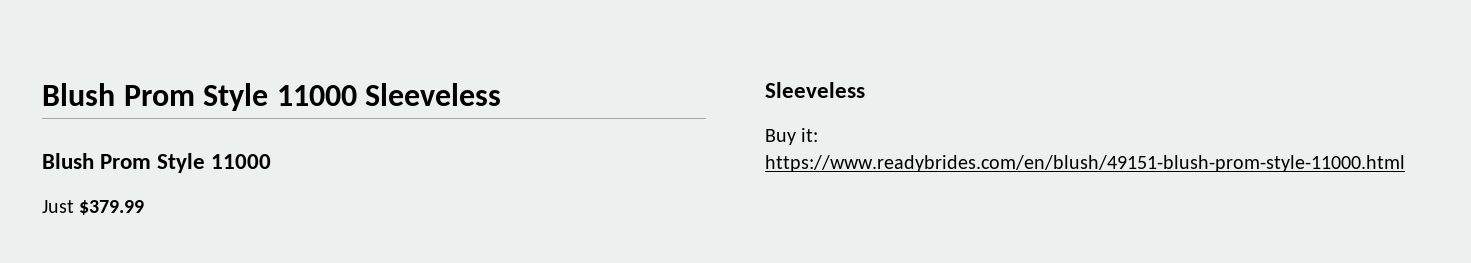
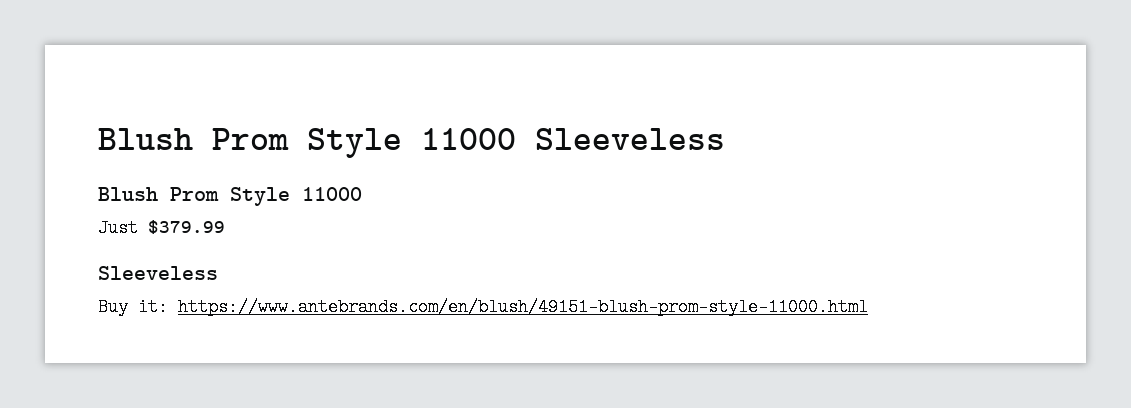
- Buy it: https://www.readybrides.com/en/blush/49151-blush-prom-style-11000.html
+ Buy it: https://www.antebrands.com/en/blush/49151-blush-prom-style-11000.html

